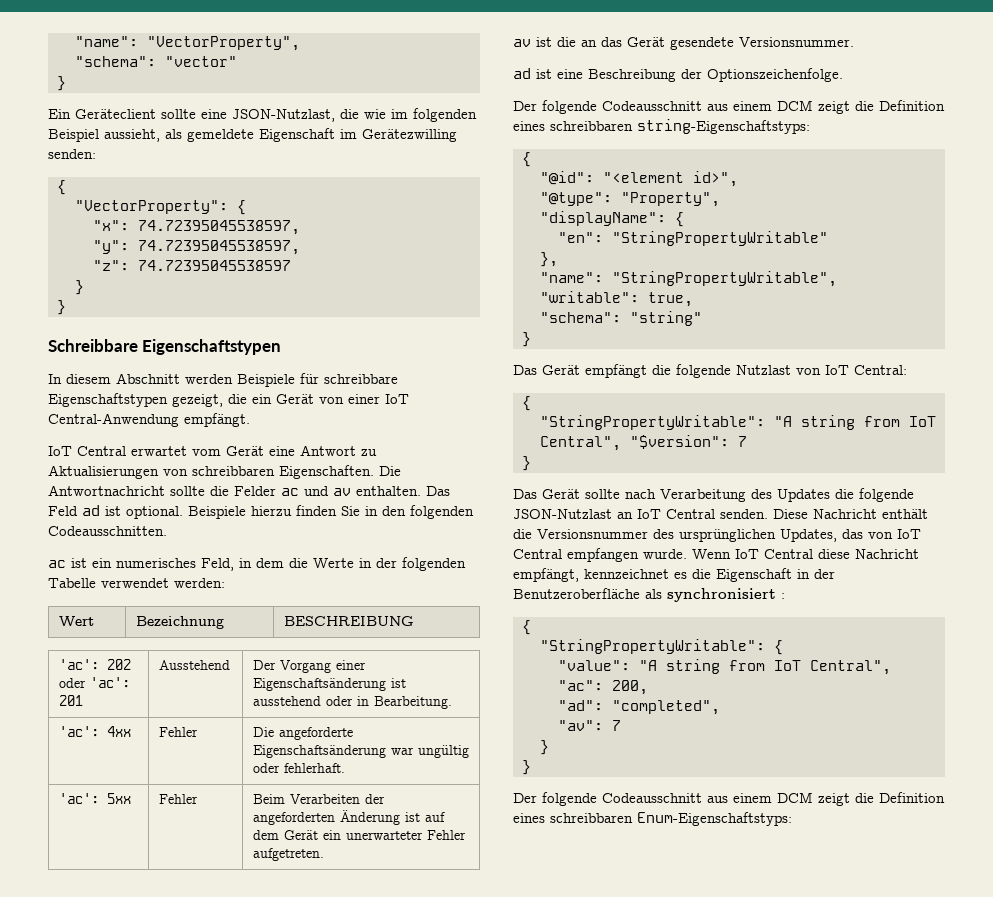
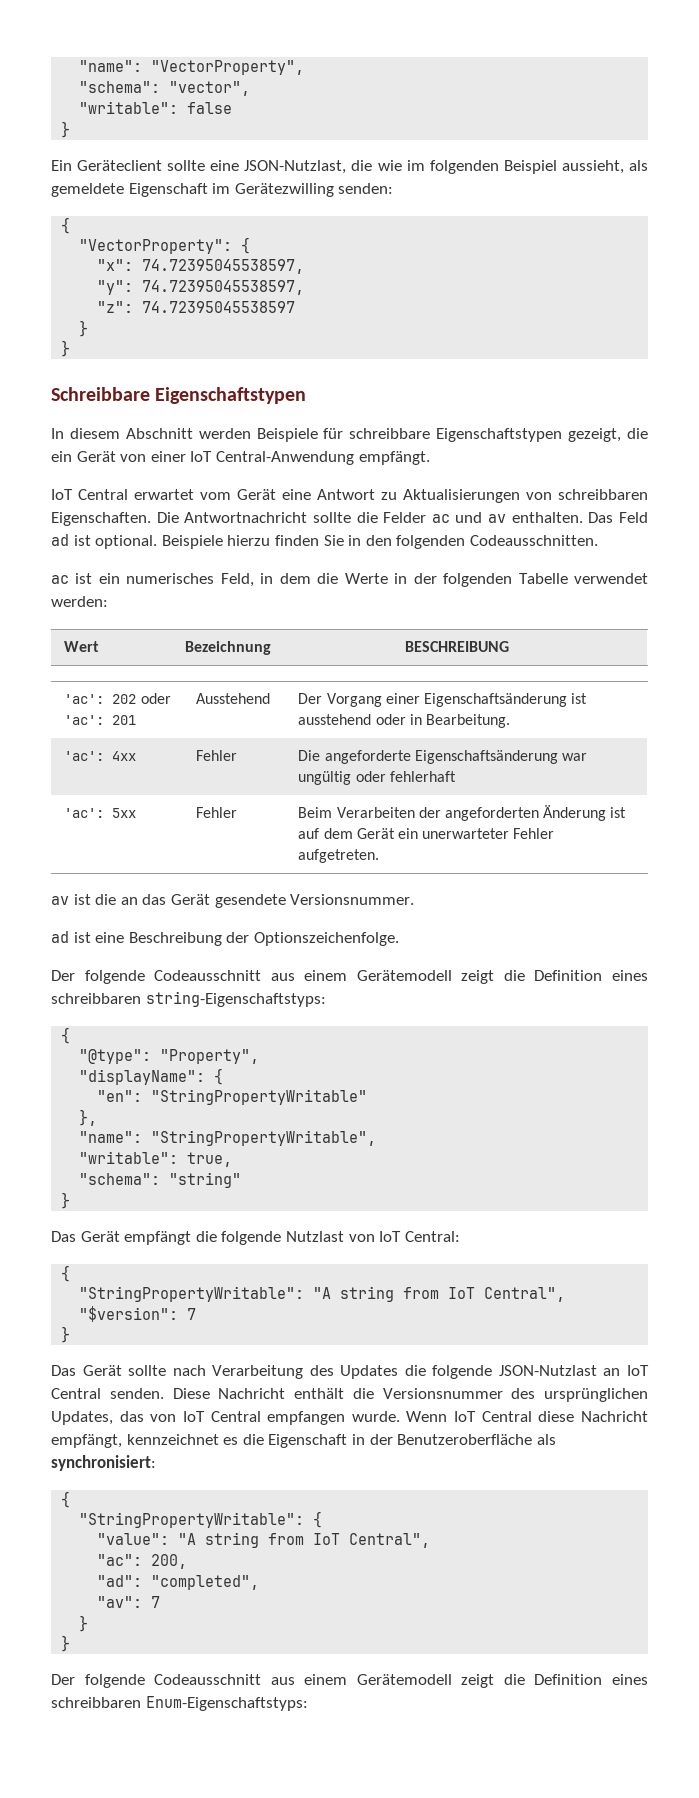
- "schema": "vector"
+ "schema": "vector",
+ "writable": false
- 'ac': 4xx | Fehler | Die angeforderte Eigenschaftsänderung war ungültig oder fehlerhaft.
+ 'ac': 4xx | Fehler | Die angeforderte Eigenschaftsänderung war ungültig oder fehlerhaft
- Der folgende Codeausschnitt aus einem DCM zeigt die Definition eines schreibbaren string-Eigenschaftstyps:
+ Der folgende Codeausschnitt aus einem Gerätemodell zeigt die Definition eines schreibbaren string-Eigenschaftstyps:
- "@id": "<element id>",
- Wenn IoT Central diese Nachricht empfängt, kennzeichnet es die Eigenschaft in der Benutzeroberfläche als synchronisiert :
+ Wenn IoT Central diese Nachricht empfängt, kennzeichnet es die Eigenschaft in der Benutzeroberfläche als synchronisiert:
- Der folgende Codeausschnitt aus einem DCM zeigt die Definition eines schreibbaren Enum-Eigenschaftstyps:
+ Der folgende Codeausschnitt aus einem Gerätemodell zeigt die Definition eines schreibbaren Enum-Eigenschaftstyps:

